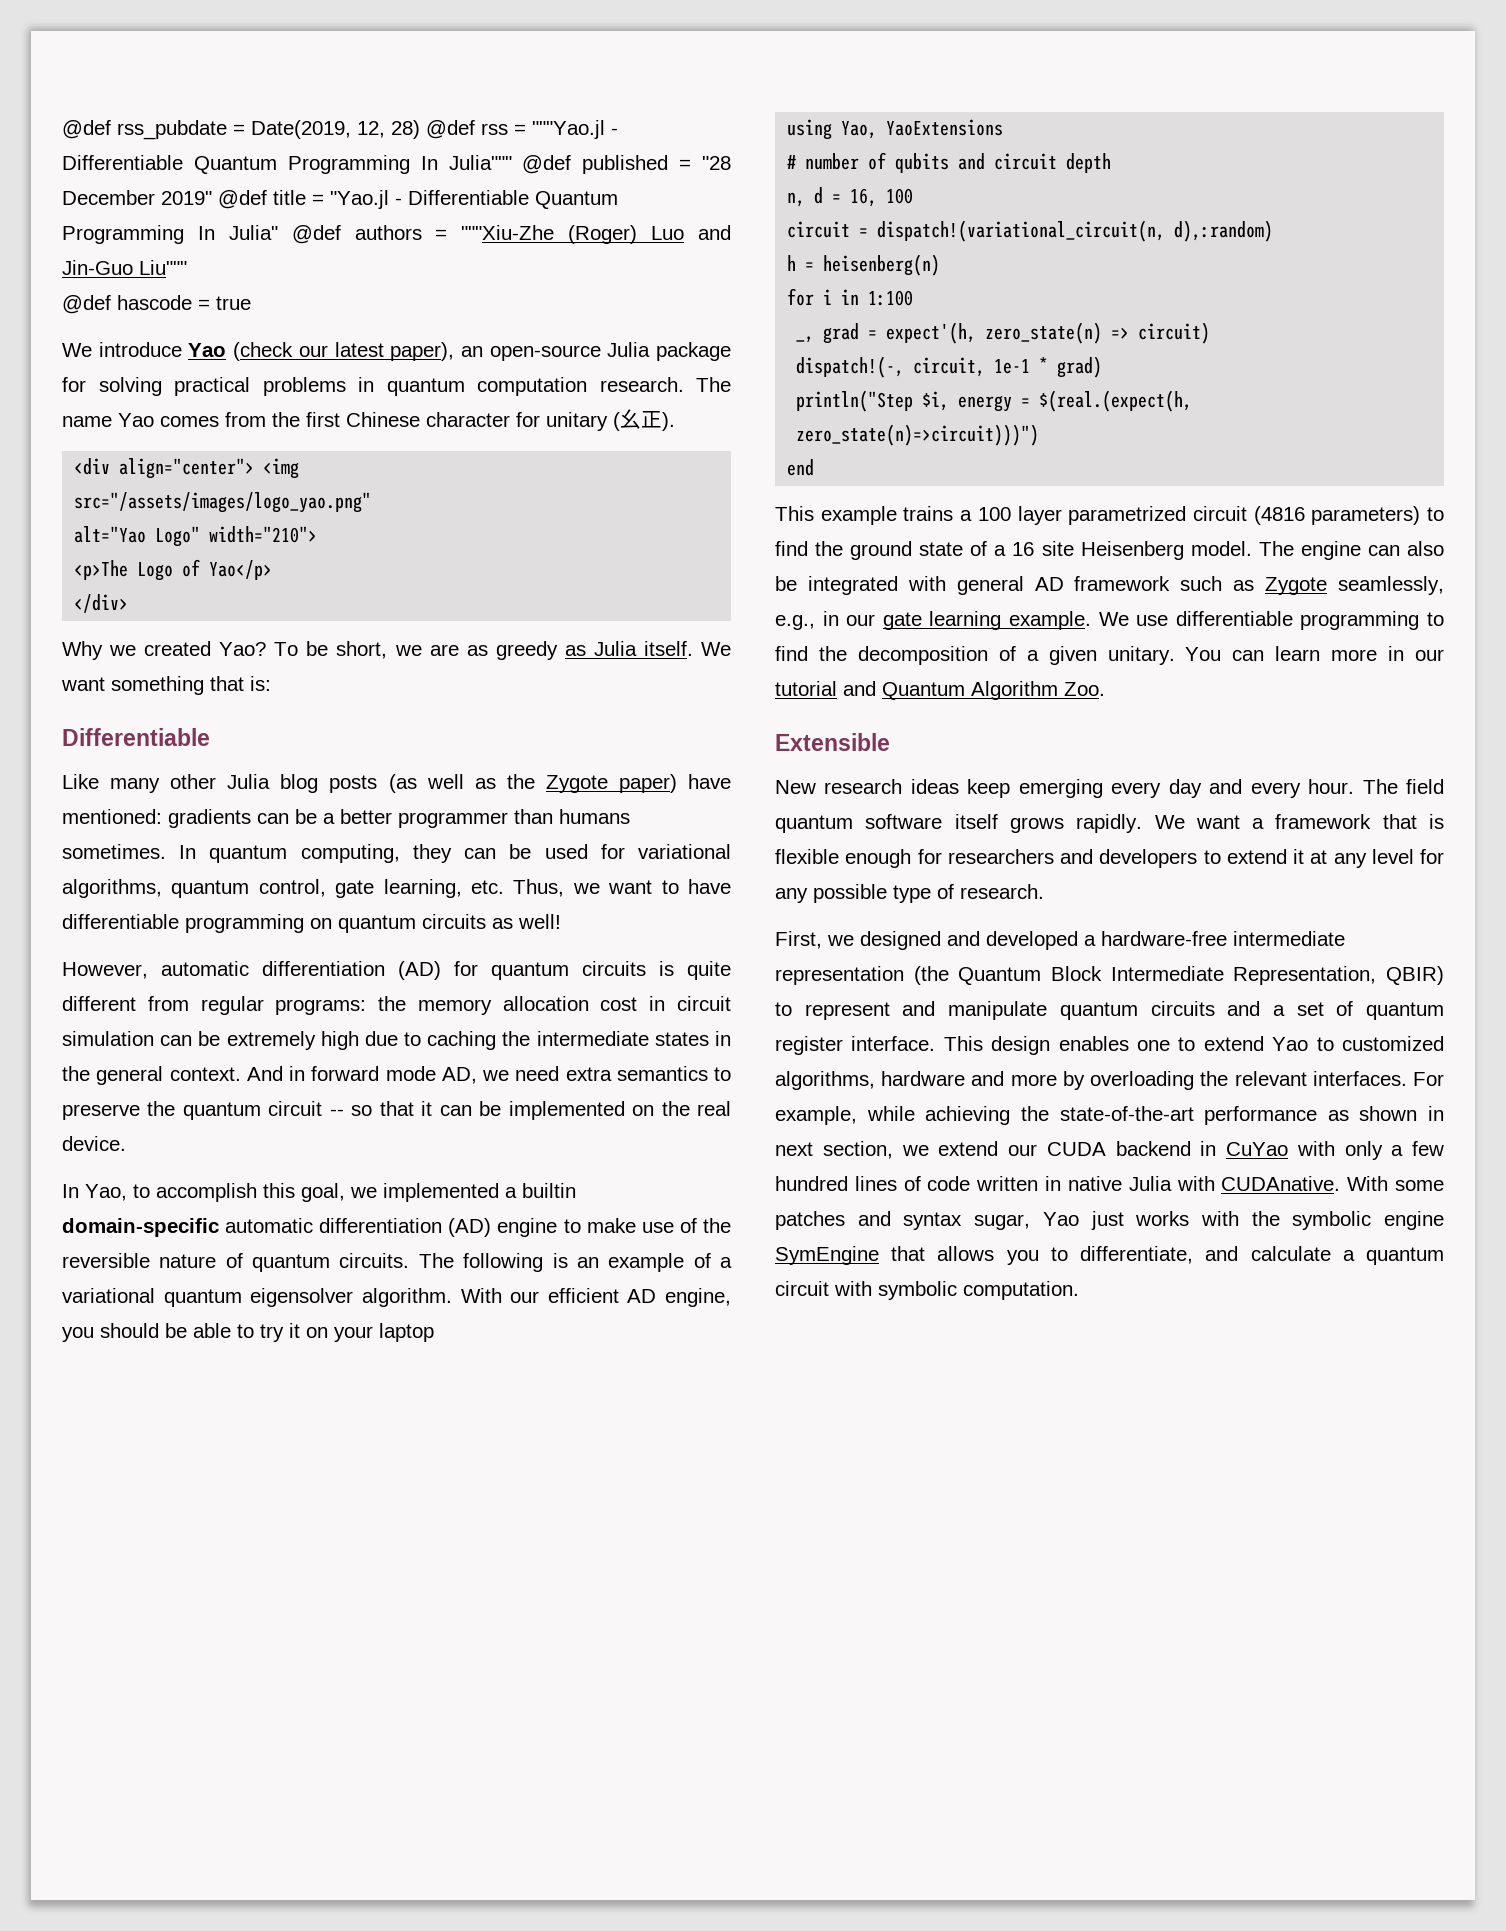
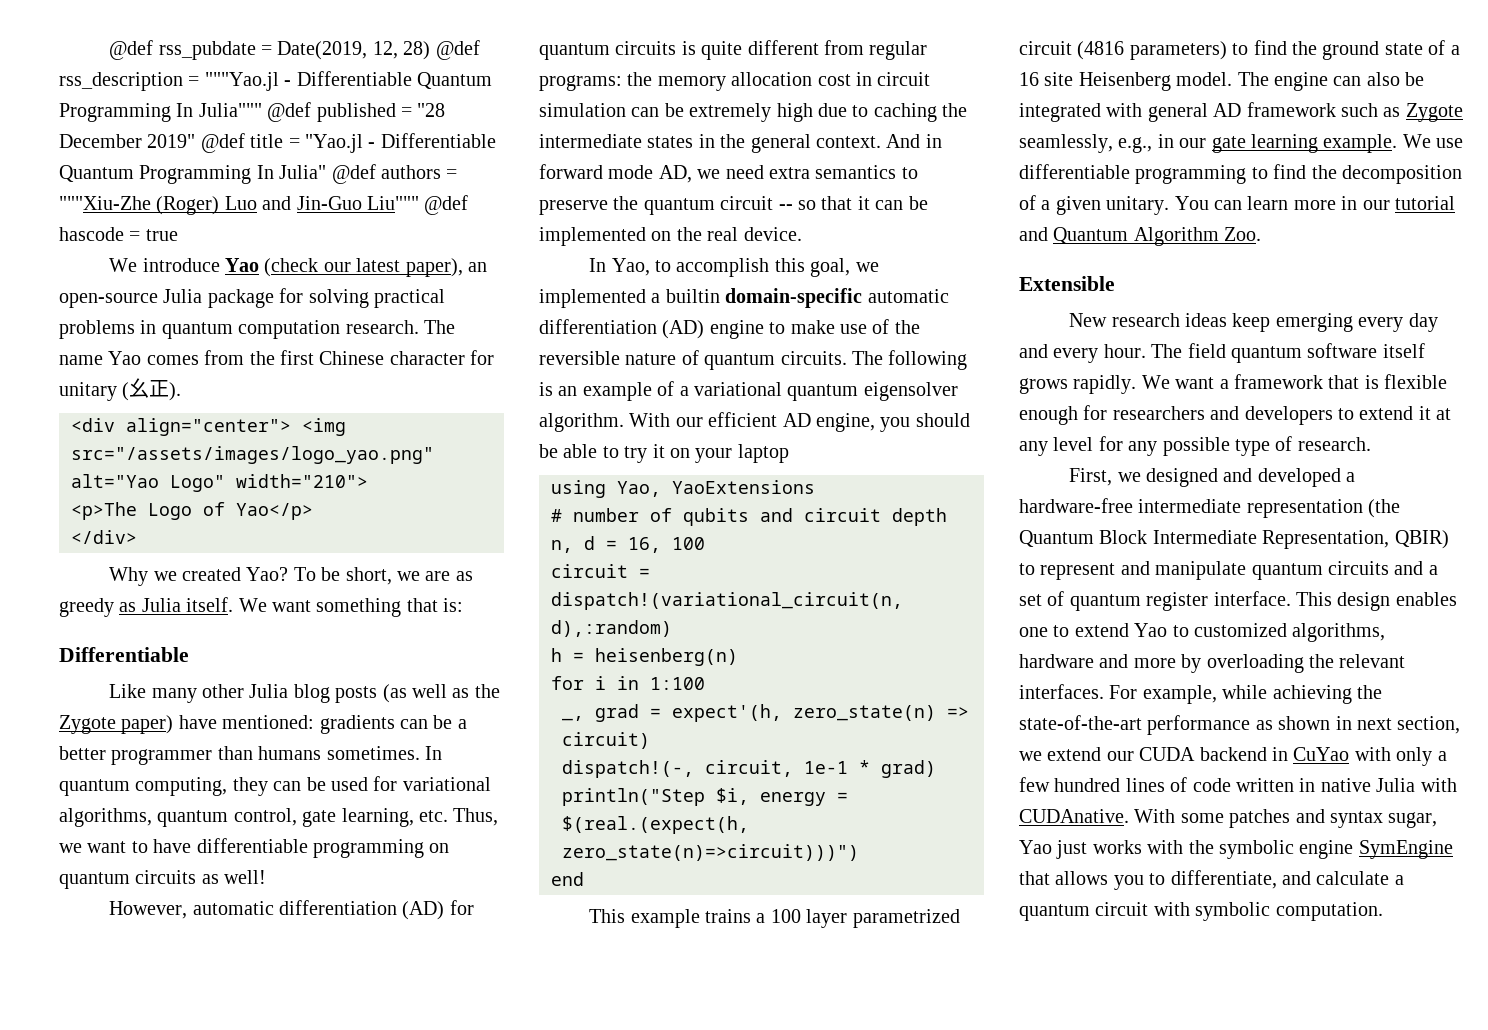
- @def rss_pubdate = Date(2019, 12, 28) @def rss = """Yao.jl - Differentiable Quantum Programming In Julia""" @def published = "28 December 2019" @def title = "Yao.jl - Differentiable Quantum Programming In Julia" @def authors = """Xiu-Zhe (Roger) Luo and Jin-Guo Liu"""
- @def hascode = true
+ @def rss_pubdate = Date(2019, 12, 28) @def rss_description = """Yao.jl - Differentiable Quantum Programming In Julia""" @def published = "28 December 2019" @def title = "Yao.jl - Differentiable Quantum Programming In Julia" @def authors = """Xiu-Zhe (Roger) Luo and Jin-Guo Liu""" @def hascode = true

